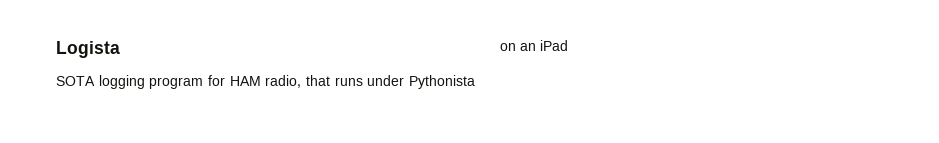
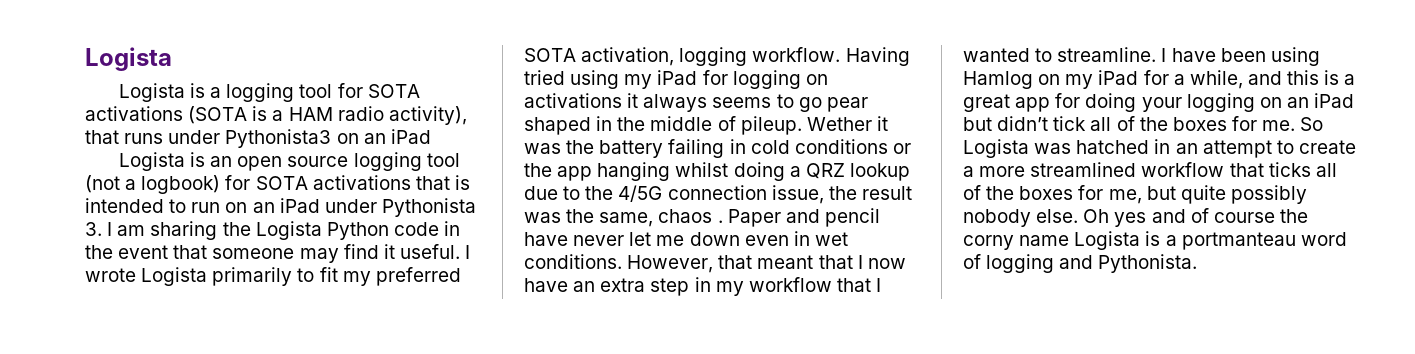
- SOTA logging program for HAM radio, that runs under Pythonista on an iPad
+ Logista is a logging tool for SOTA activations (SOTA is a HAM radio activity), that runs under Pythonista3 on an iPad
+ Logista is an open source logging tool (not a logbook) for SOTA activations that is intended to run on an iPad under Pythonista 3. I am sharing the Logista Python code in the event that someone may find it useful. I wrote Logista primarily to fit my preferred SOTA activation, logging workflow. Having tried using my iPad for logging on activations it always seems to go pear shaped in the middle of pileup. Wether it was the battery failing in cold conditions or the app hanging whilst doing a QRZ lookup due to the 4/5G connection issue, the result was the same, chaos . Paper and pencil have never let me down even in wet conditions. However, that meant that I now have an extra step in my workflow that I wanted to streamline. I have been using Hamlog on my iPad for a while, and this is a great app for doing your logging on an iPad but didn’t tick all of the boxes for me. So Logista was hatched in an attempt to create a more streamlined workflow that ticks all of the boxes for me, but quite possibly nobody else. Oh yes and of course the corny name Logista is a portmanteau word of logging and Pythonista.

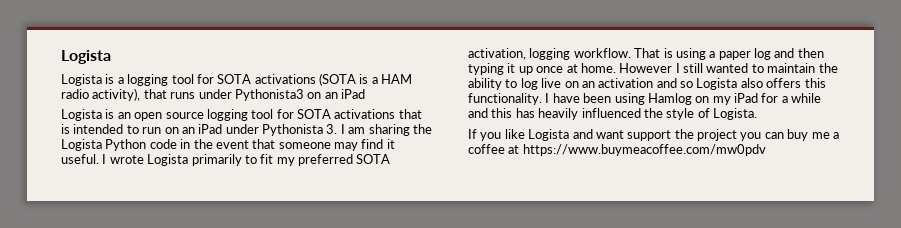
- Logista is an open source logging tool (not a logbook) for SOTA activations that is intended to run on an iPad under Pythonista 3. I am sharing the Logista Python code in the event that someone may find it useful.
+ Logista is an open source logging tool for SOTA activations that is intended to run on an iPad under Pythonista 3. I am sharing the Logista Python code in the event that someone may find it useful.
- Having tried using my iPad for logging on activations it always seems to go pear shaped in the middle of pileup. Wether it was the battery failing in cold conditions or the app hanging whilst doing a QRZ lookup due to the 4/5G connection issue, the result was the same, chaos . Paper and pencil have never let me down even in wet conditions. However, that meant that I now have an extra step in my workflow that I wanted to streamline.
+ That is using a paper log and then typing it up once at home. However I still wanted to maintain the ability to log live on an activation and so Logista also offers this functionality.
- I have been using Hamlog on my iPad for a while, and this is a great app for doing your logging on an iPad but didn’t tick all of the boxes for me. So Logista was hatched in an attempt to create a more streamlined workflow that ticks all of the boxes for me, but quite possibly nobody else. Oh yes and of course the corny name Logista is a portmanteau word of logging and Pythonista.
+ I have been using Hamlog on my iPad for a while and this has heavily influenced the style of Logista.
+ If you like Logista and want support the project you can buy me a coffee at https://www.buymeacoffee.com/mw0pdv

